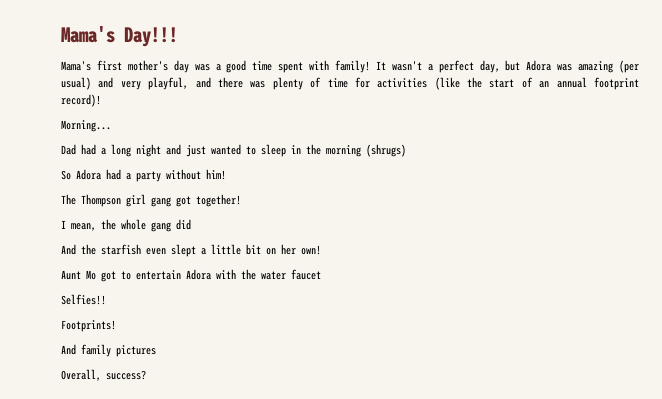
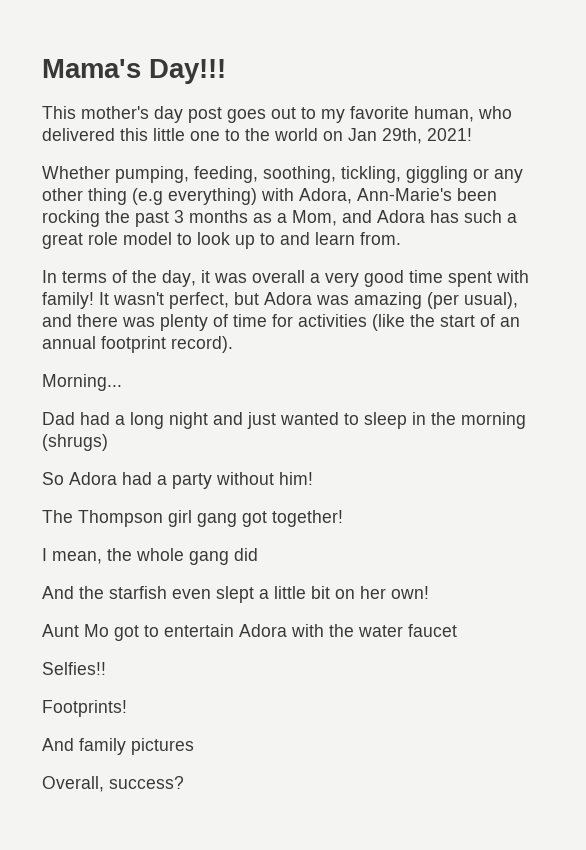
- Mama's first mother's day was a good time spent with family!
+ This mother's day post goes out to my favorite human, who delivered this little one to the world on Jan 29th, 2021!
+ Whether pumping, feeding, soothing, tickling, giggling or any other thing (e.g everything) with Adora, Ann-Marie's been rocking the past 3 months as a Mom, and Adora has such a great role model to look up to and learn from.
+ In terms of the day, it was overall a very good time spent with family!
- It wasn't a perfect day, but Adora was amazing (per usual) and very playful, and there was plenty of time for activities (like the start of an annual footprint record)!
+ It wasn't perfect, but Adora was amazing (per usual), and there was plenty of time for activities (like the start of an annual footprint record).

